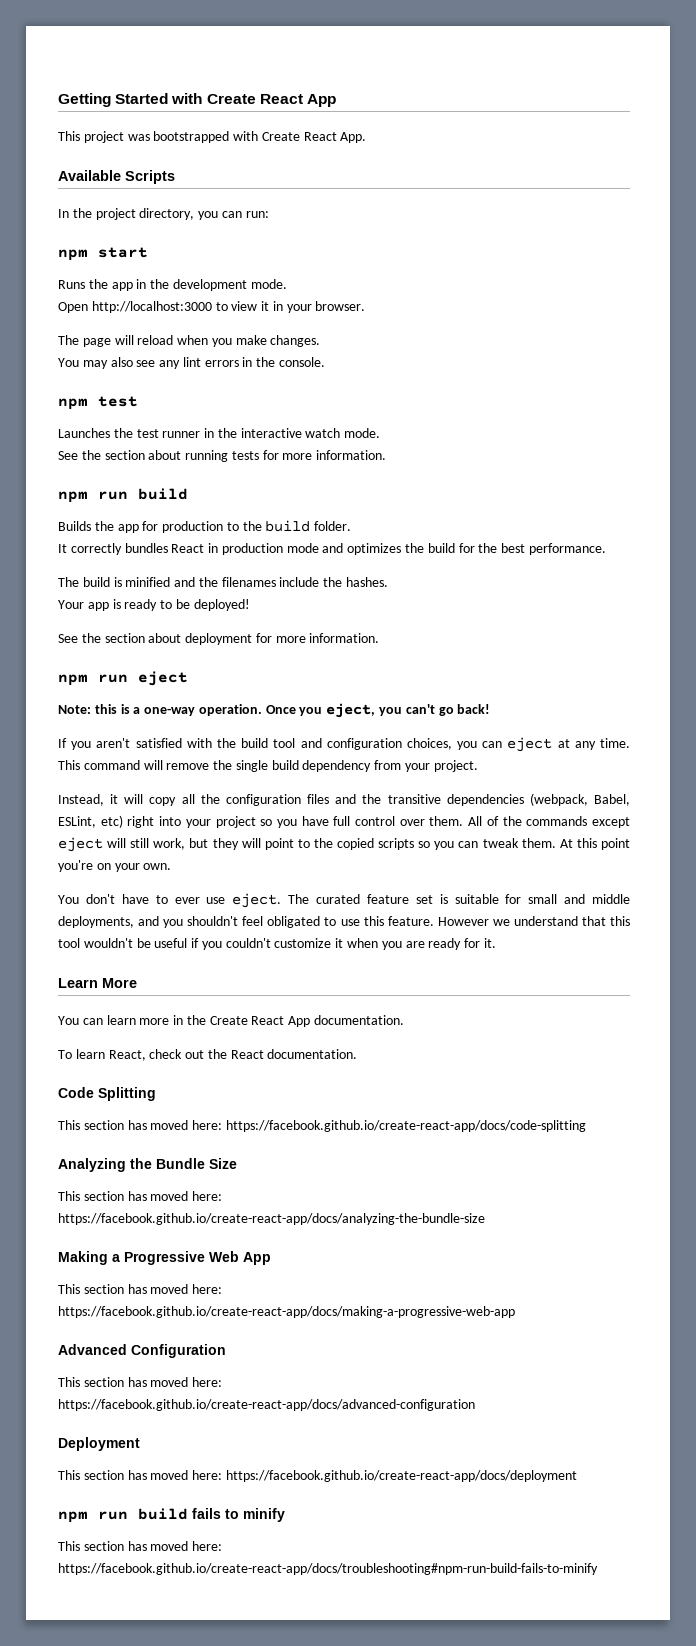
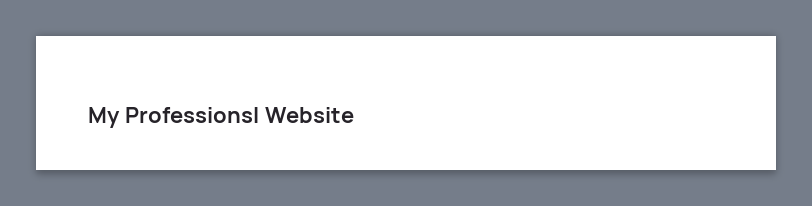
- Getting Started with Create React App
- This project was bootstrapped with Create React App.
- Available Scripts
- In the project directory, you can run:
- npm start
- Runs the app in the development mode.
- Open http://localhost:3000 to view it in your browser.
- The page will reload when you make changes.
- You may also see any lint errors in the console.
- npm test
- Launches the test runner in the interactive watch mode.
- See the section about running tests for more information.
- npm run build
- Builds the app for production to the build folder.
- It correctly bundles React in production mode and optimizes the build for the best performance.
- The build is minified and the filenames include the hashes.
- Your app is ready to be deployed!
- See the section about deployment for more information.
- npm run eject
- Note: this is a one-way operation. Once you eject, you can't go back!
- If you aren't satisfied with the build tool and configuration choices, you can eject at any time. This command will remove the single build dependency from your project.
- Instead, it will copy all the configuration files and the transitive dependencies (webpack, Babel, ESLint, etc) right into your project so you have full control over them. All of the commands except eject will still work, but they will point to the copied scripts so you can tweak them. At this point you're on your own.
- You don't have to ever use eject. The curated feature set is suitable for small and middle deployments, and you shouldn't feel obligated to use this feature. However we understand that this tool wouldn't be useful if you couldn't customize it when you are ready for it.
- Learn More
- You can learn more in the Create React App documentation.
- To learn React, check out the React documentation.
- Code Splitting
- This section has moved here: https://facebook.github.io/create-react-app/docs/code-splitting
- Analyzing the Bundle Size
- This section has moved here: https://facebook.github.io/create-react-app/docs/analyzing-the-bundle-size
- Making a Progressive Web App
- This section has moved here: https://facebook.github.io/create-react-app/docs/making-a-progressive-web-app
- Advanced Configuration
- This section has moved here: https://facebook.github.io/create-react-app/docs/advanced-configuration
- Deployment
- This section has moved here: https://facebook.github.io/create-react-app/docs/deployment
- npm run build fails to minify
- This section has moved here: https://facebook.github.io/create-react-app/docs/troubleshooting#npm-run-build-fails-to-minify
+ My Professionsl Website

